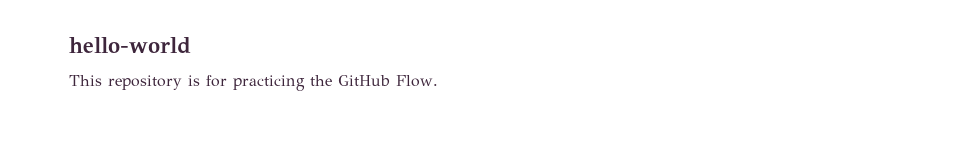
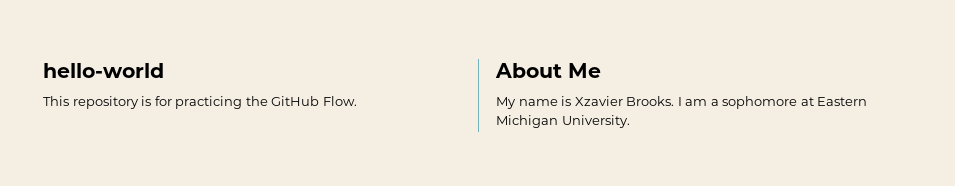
+ About Me
+ My name is Xzavier Brooks. I am a sophomore at Eastern Michigan University.

